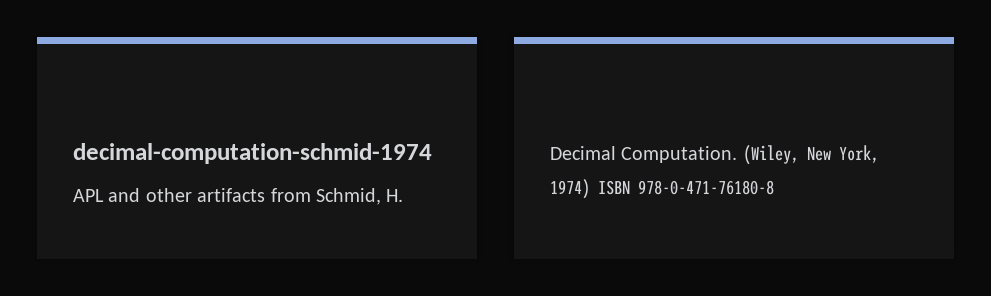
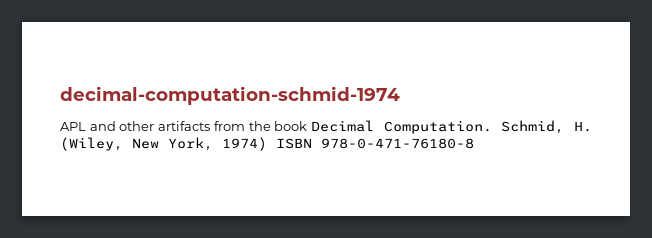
- APL and other artifacts from Schmid, H. Decimal Computation. (Wiley, New York, 1974) ISBN 978-0-471-76180-8
+ APL and other artifacts from the book Decimal Computation. Schmid, H. (Wiley, New York, 1974) ISBN 978-0-471-76180-8

